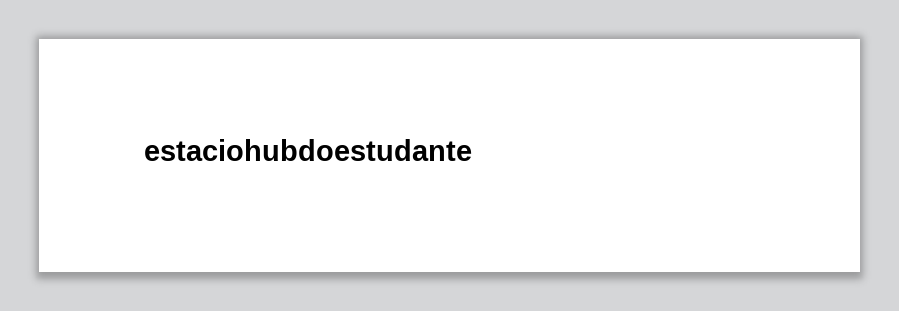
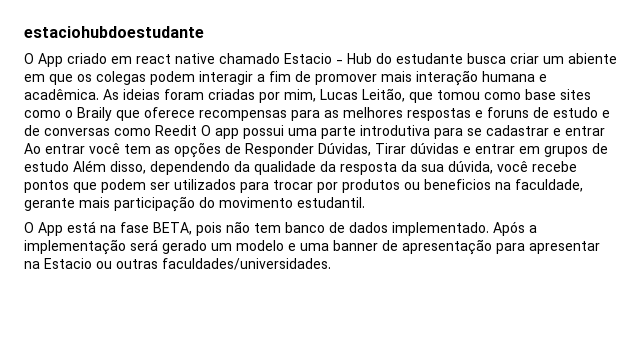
+ O App criado em react native chamado Estacio - Hub do estudante busca criar um abiente em que os colegas podem interagir a fim de promover mais interação humana e acadêmica. As ideias foram criadas por mim, Lucas Leitão, que tomou como base sites como o Braily que oferece recompensas para as melhores respostas e foruns de estudo e de conversas como Reedit O app possui uma parte introdutiva para se cadastrar e entrar Ao entrar você tem as opções de Responder Dúvidas, Tirar dúvidas e entrar em grupos de estudo Além disso, dependendo da qualidade da resposta da sua dúvida, você recebe pontos que podem ser utilizados para trocar por produtos ou beneficios na faculdade, gerante mais participação do movimento estudantil.
+ O App está na fase BETA, pois não tem banco de dados implementado. Após a implementação será gerado um modelo e uma banner de apresentação para apresentar na Estacio ou outras faculdades/universidades.

